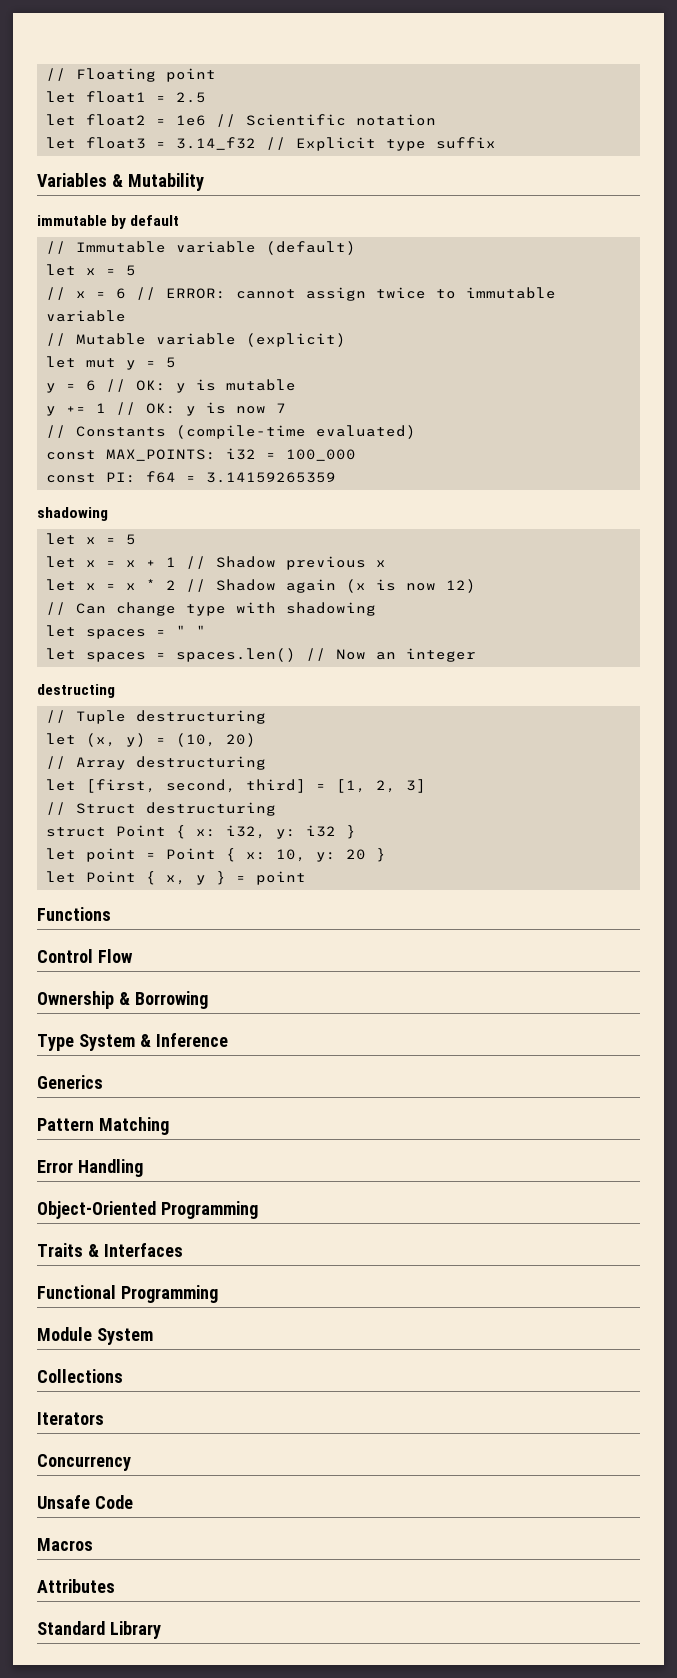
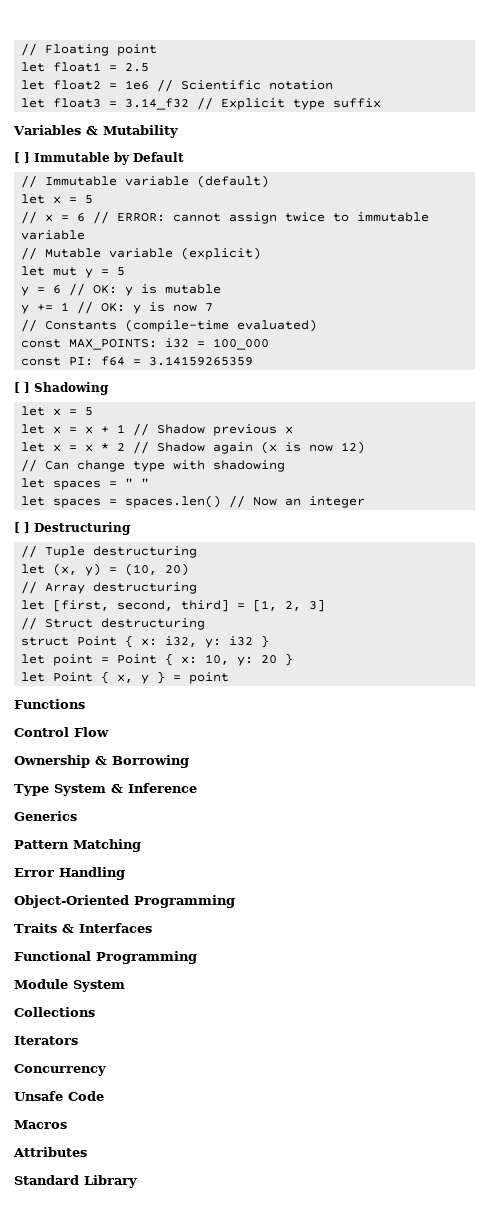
- immutable by default
+ [ ] Immutable by Default
  const PI: f64 = 3.14159265359
- shadowing
+ [ ] Shadowing
- destructing
+ [ ] Destructuring

